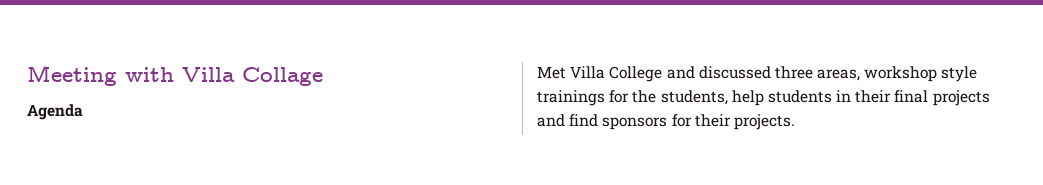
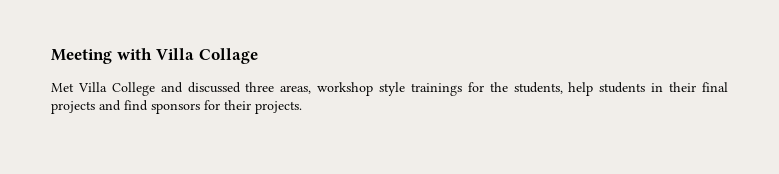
- Agenda

